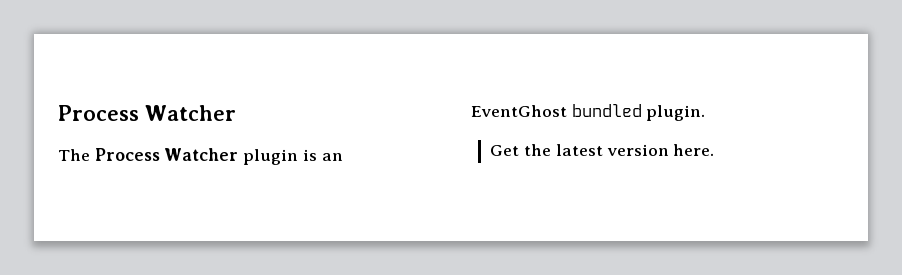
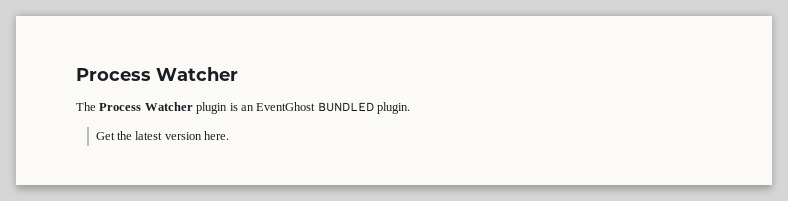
- The Process Watcher plugin is an EventGhost bundled plugin.
+ The Process Watcher plugin is an EventGhost BUNDLED plugin.

